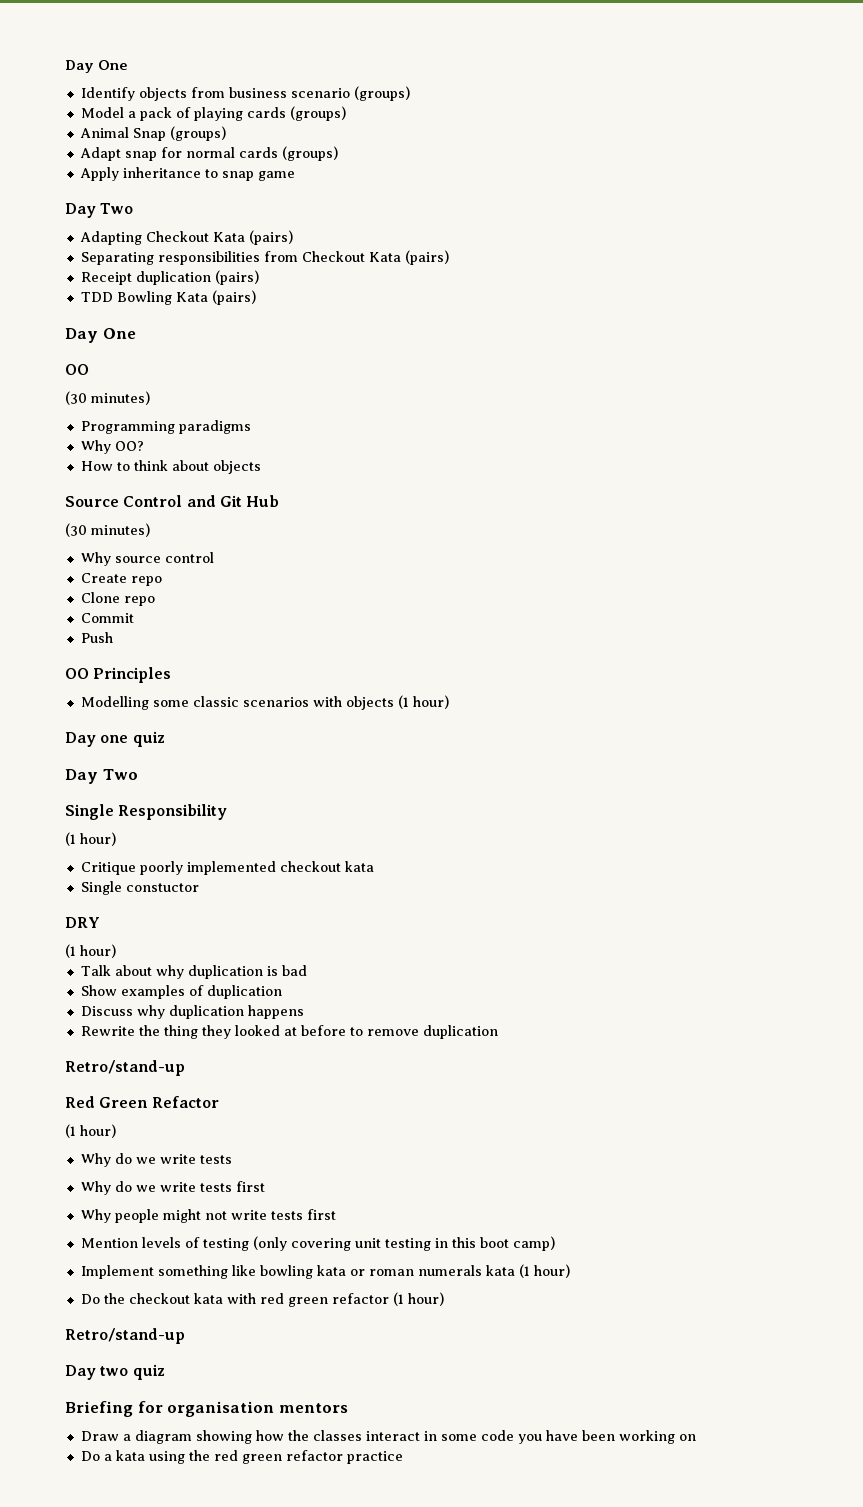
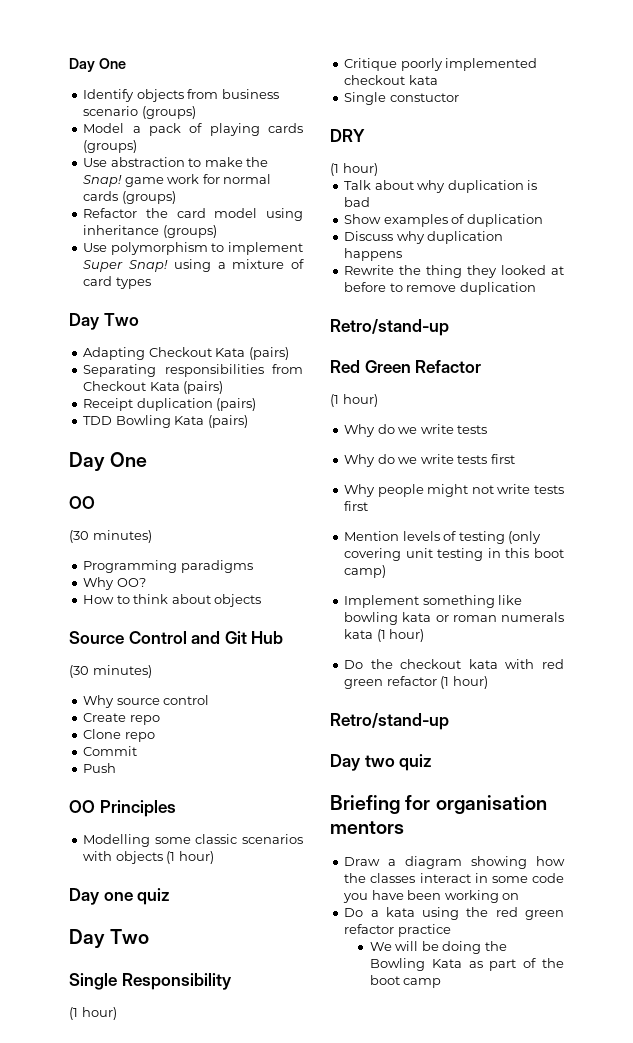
- Animal Snap (groups)
- Adapt snap for normal cards (groups)
- Apply inheritance to snap game
+ Use abstraction to make the Snap! game work for normal cards (groups)
+ Refactor the card model using inheritance (groups)
+ Use polymorphism to implement Super Snap! using a mixture of card types
+ We will be doing the Bowling Kata as part of the boot camp

